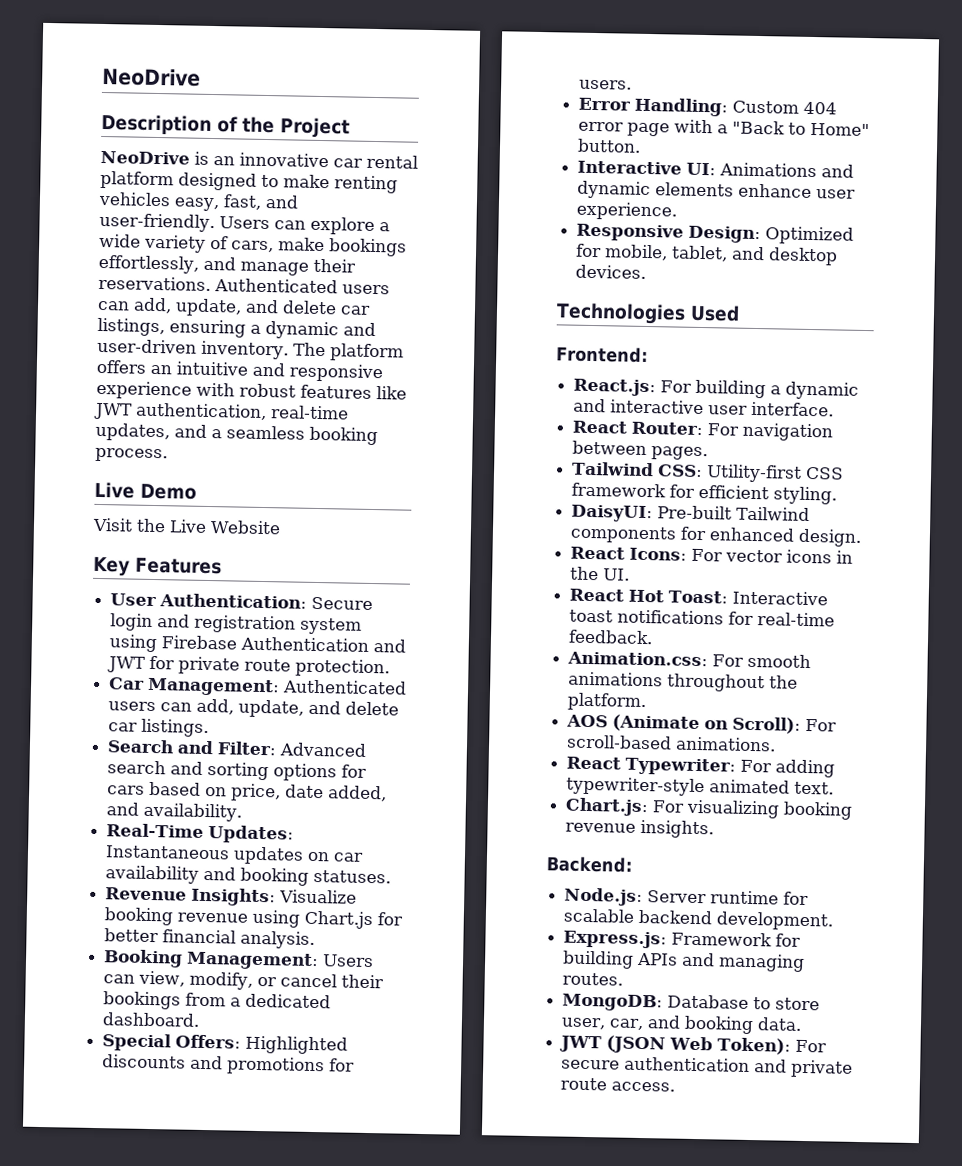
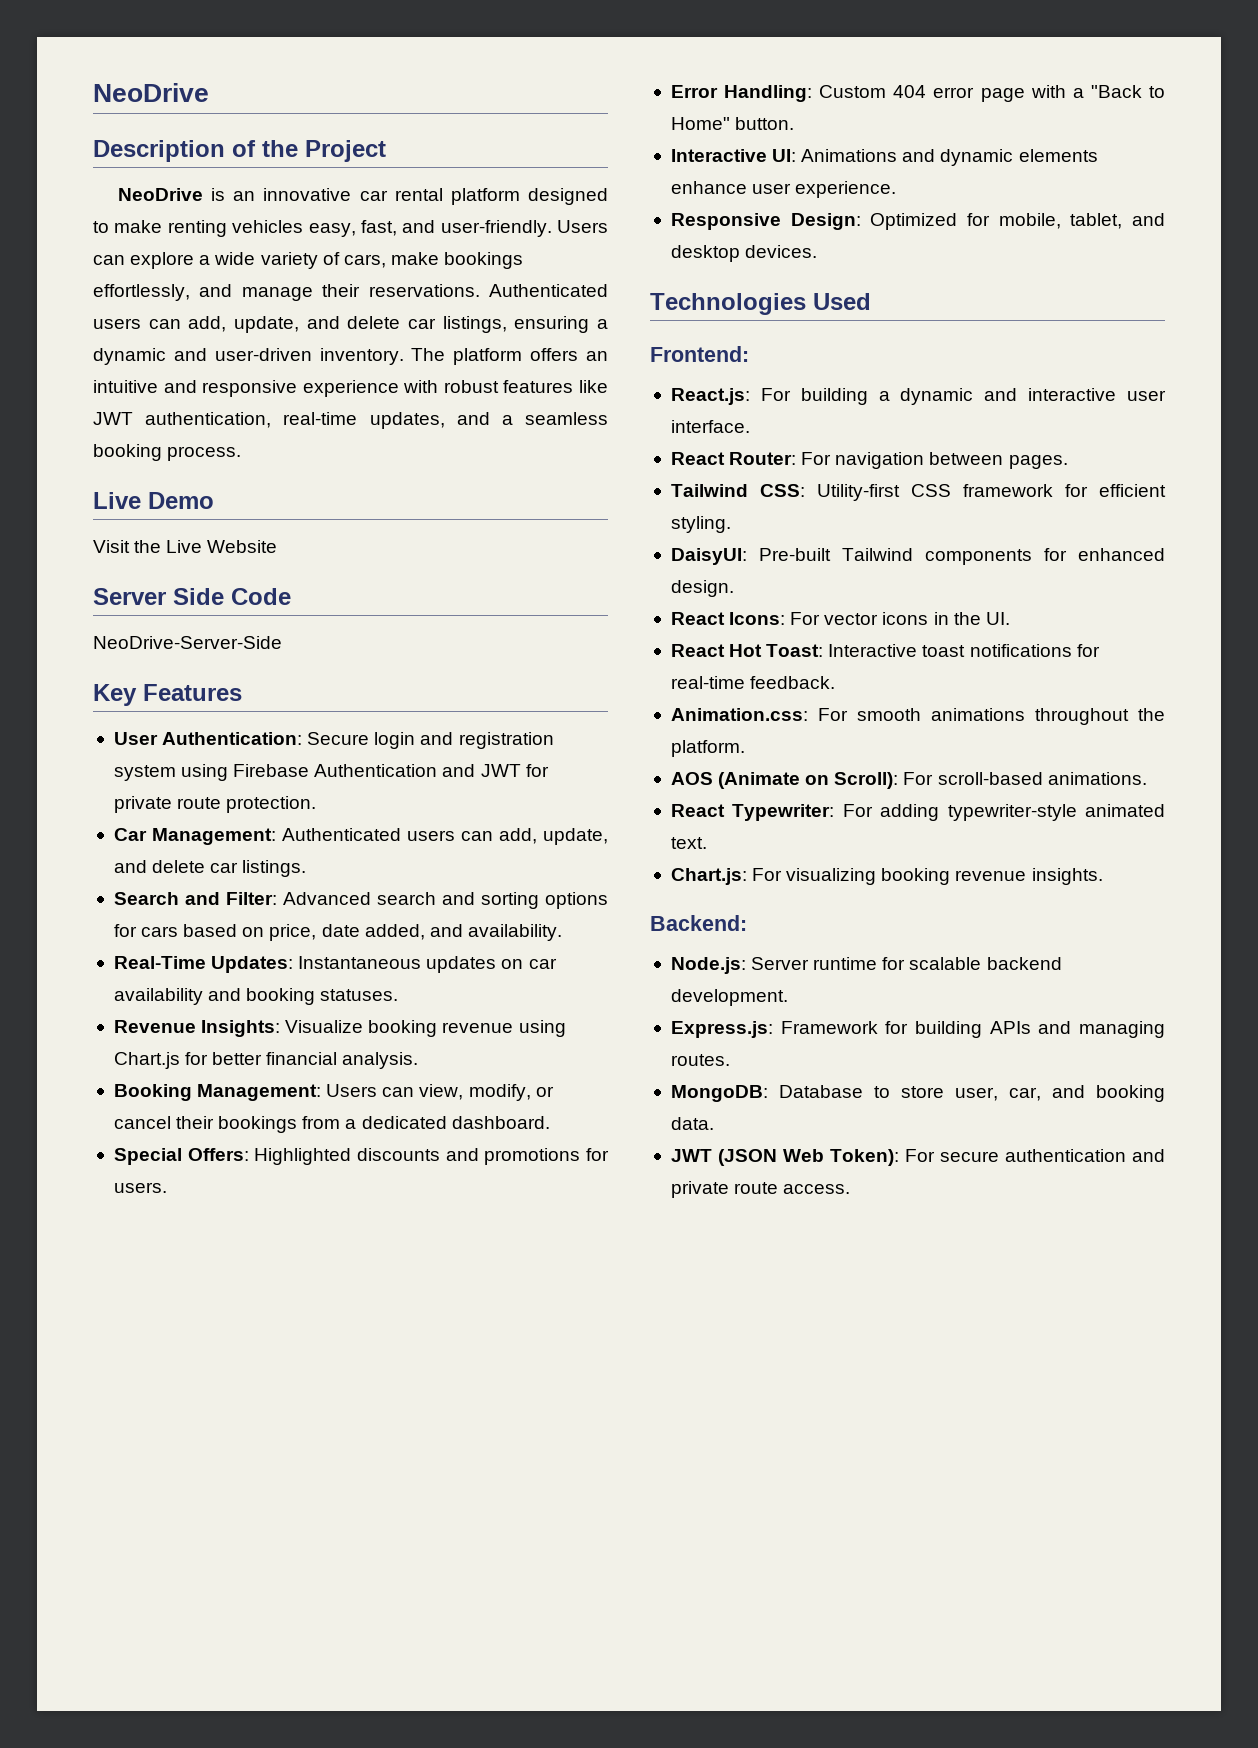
+ Server Side Code
+ NeoDrive-Server-Side

